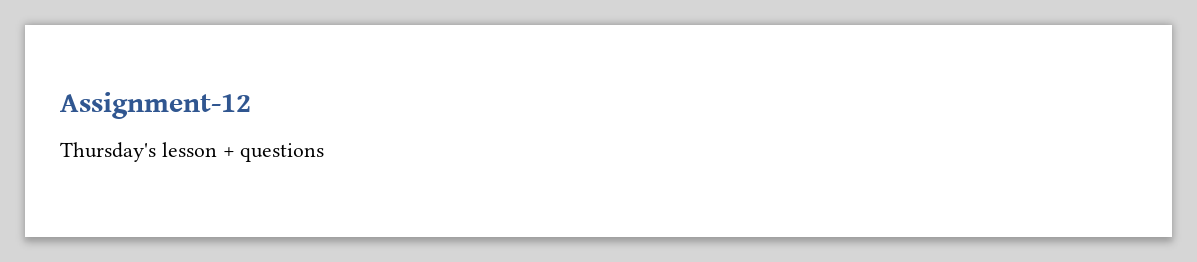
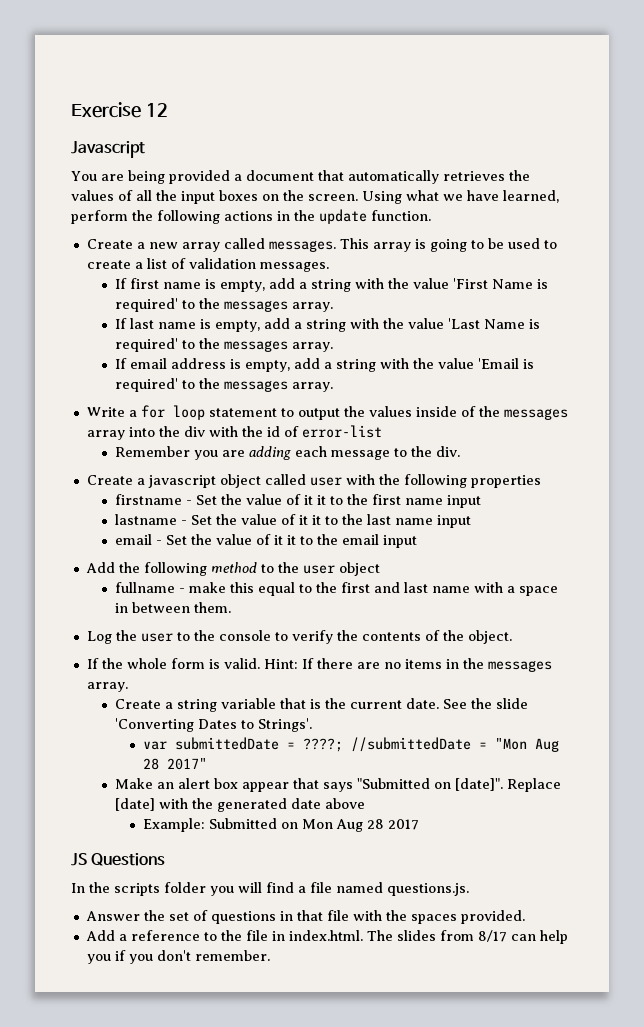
- Assignment-12
- Thursday's lesson + questions
+ Exercise 12
+ Javascript
+ You are being provided a document that automatically retrieves the values of all the input boxes on the screen. Using what we have learned, perform the following actions in the update function.
+ Create a new array called messages. This array is going to be used to create a list of validation messages.
+ If first name is empty, add a string with the value 'First Name is required' to the messages array.
+ If last name is empty, add a string with the value 'Last Name is required' to the messages array.
+ If email address is empty, add a string with the value 'Email is required' to the messages array.
+ Write a for loop statement to output the values inside of the messages array into the div with the id of error-list
+ Remember you are adding each message to the div.
+ Create a javascript object called user with the following properties
+ firstname - Set the value of it it to the first name input
+ lastname - Set the value of it it to the last name input
+ email - Set the value of it it to the email input
+ Add the following method to the user object
+ fullname - make this equal to the first and last name with a space in between them.
+ Log the user to the console to verify the contents of the object.
+ If the whole form is valid. Hint: If there are no items in the messages array.
+ Create a string variable that is the current date. See the slide 'Converting Dates to Strings'.
+ var submittedDate = ????; //submittedDate = "Mon Aug 28 2017"
+ Make an alert box appear that says "Submitted on [date]". Replace [date] with the generated date above
+ Example: Submitted on Mon Aug 28 2017
+ JS Questions
+ In the scripts folder you will find a file named questions.js.
+ Answer the set of questions in that file with the spaces provided.
+ Add a reference to the file in index.html. The slides from 8/17 can help you if you don't remember.

